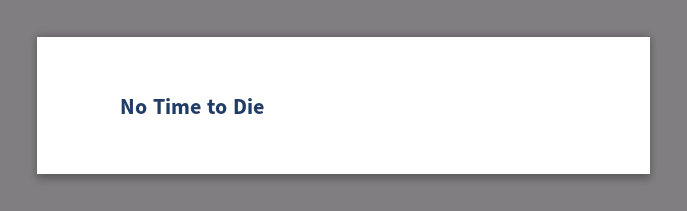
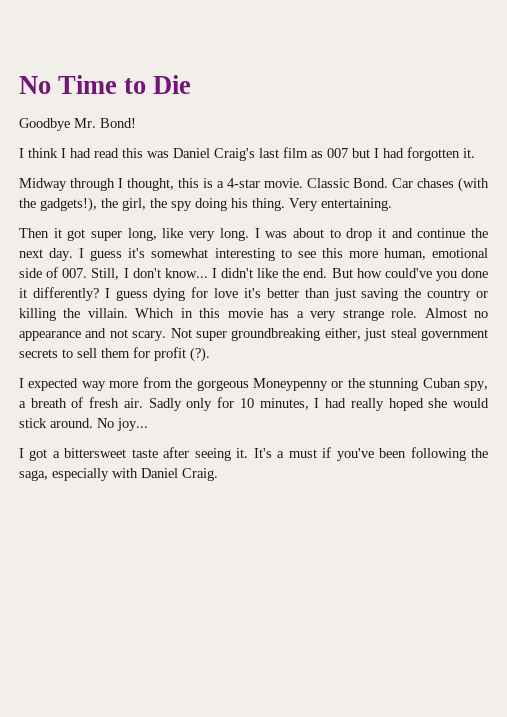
+ Goodbye Mr. Bond!
+ I think I had read this was Daniel Craig's last film as 007 but I had forgotten it.
+ Midway through I thought, this is a 4-star movie. Classic Bond. Car chases (with the gadgets!), the girl, the spy doing his thing. Very entertaining.
+ Then it got super long, like very long. I was about to drop it and continue the next day. I guess it's somewhat interesting to see this more human, emotional side of 007. Still, I don't know... I didn't like the end. But how could've you done it differently? I guess dying for love it's better than just saving the country or killing the villain. Which in this movie has a very strange role. Almost no appearance and not scary. Not super groundbreaking either, just steal government secrets to sell them for profit (?).
+ I expected way more from the gorgeous Moneypenny or the stunning Cuban spy, a breath of fresh air. Sadly only for 10 minutes, I had really hoped she would stick around. No joy...
+ I got a bittersweet taste after seeing it. It's a must if you've been following the saga, especially with Daniel Craig.

